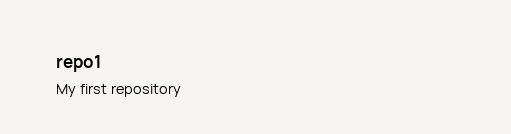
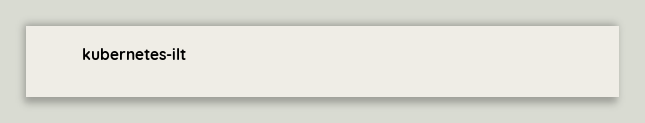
- repo1
- My first repository
+ kubernetes-ilt

